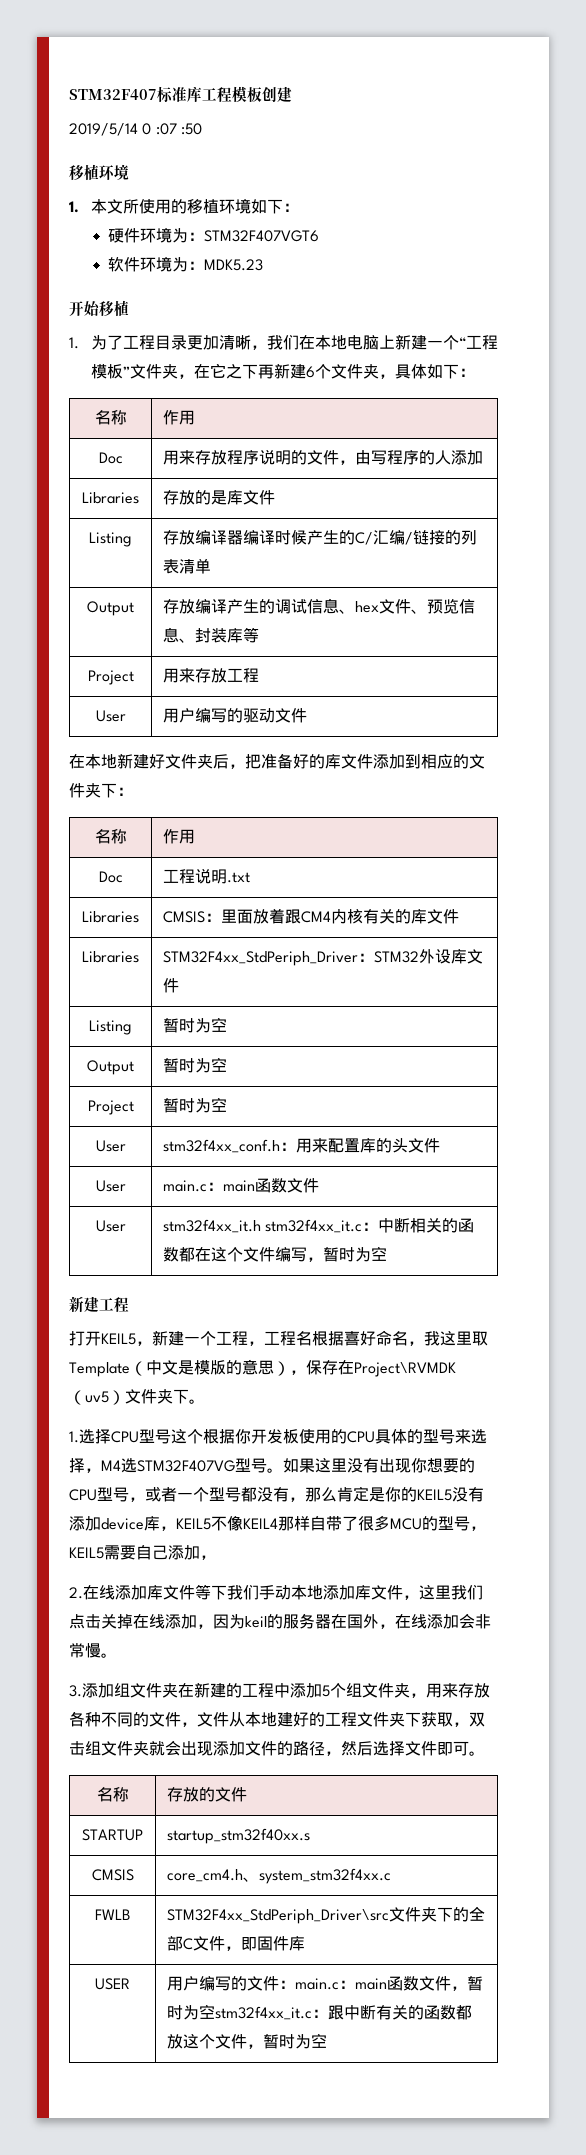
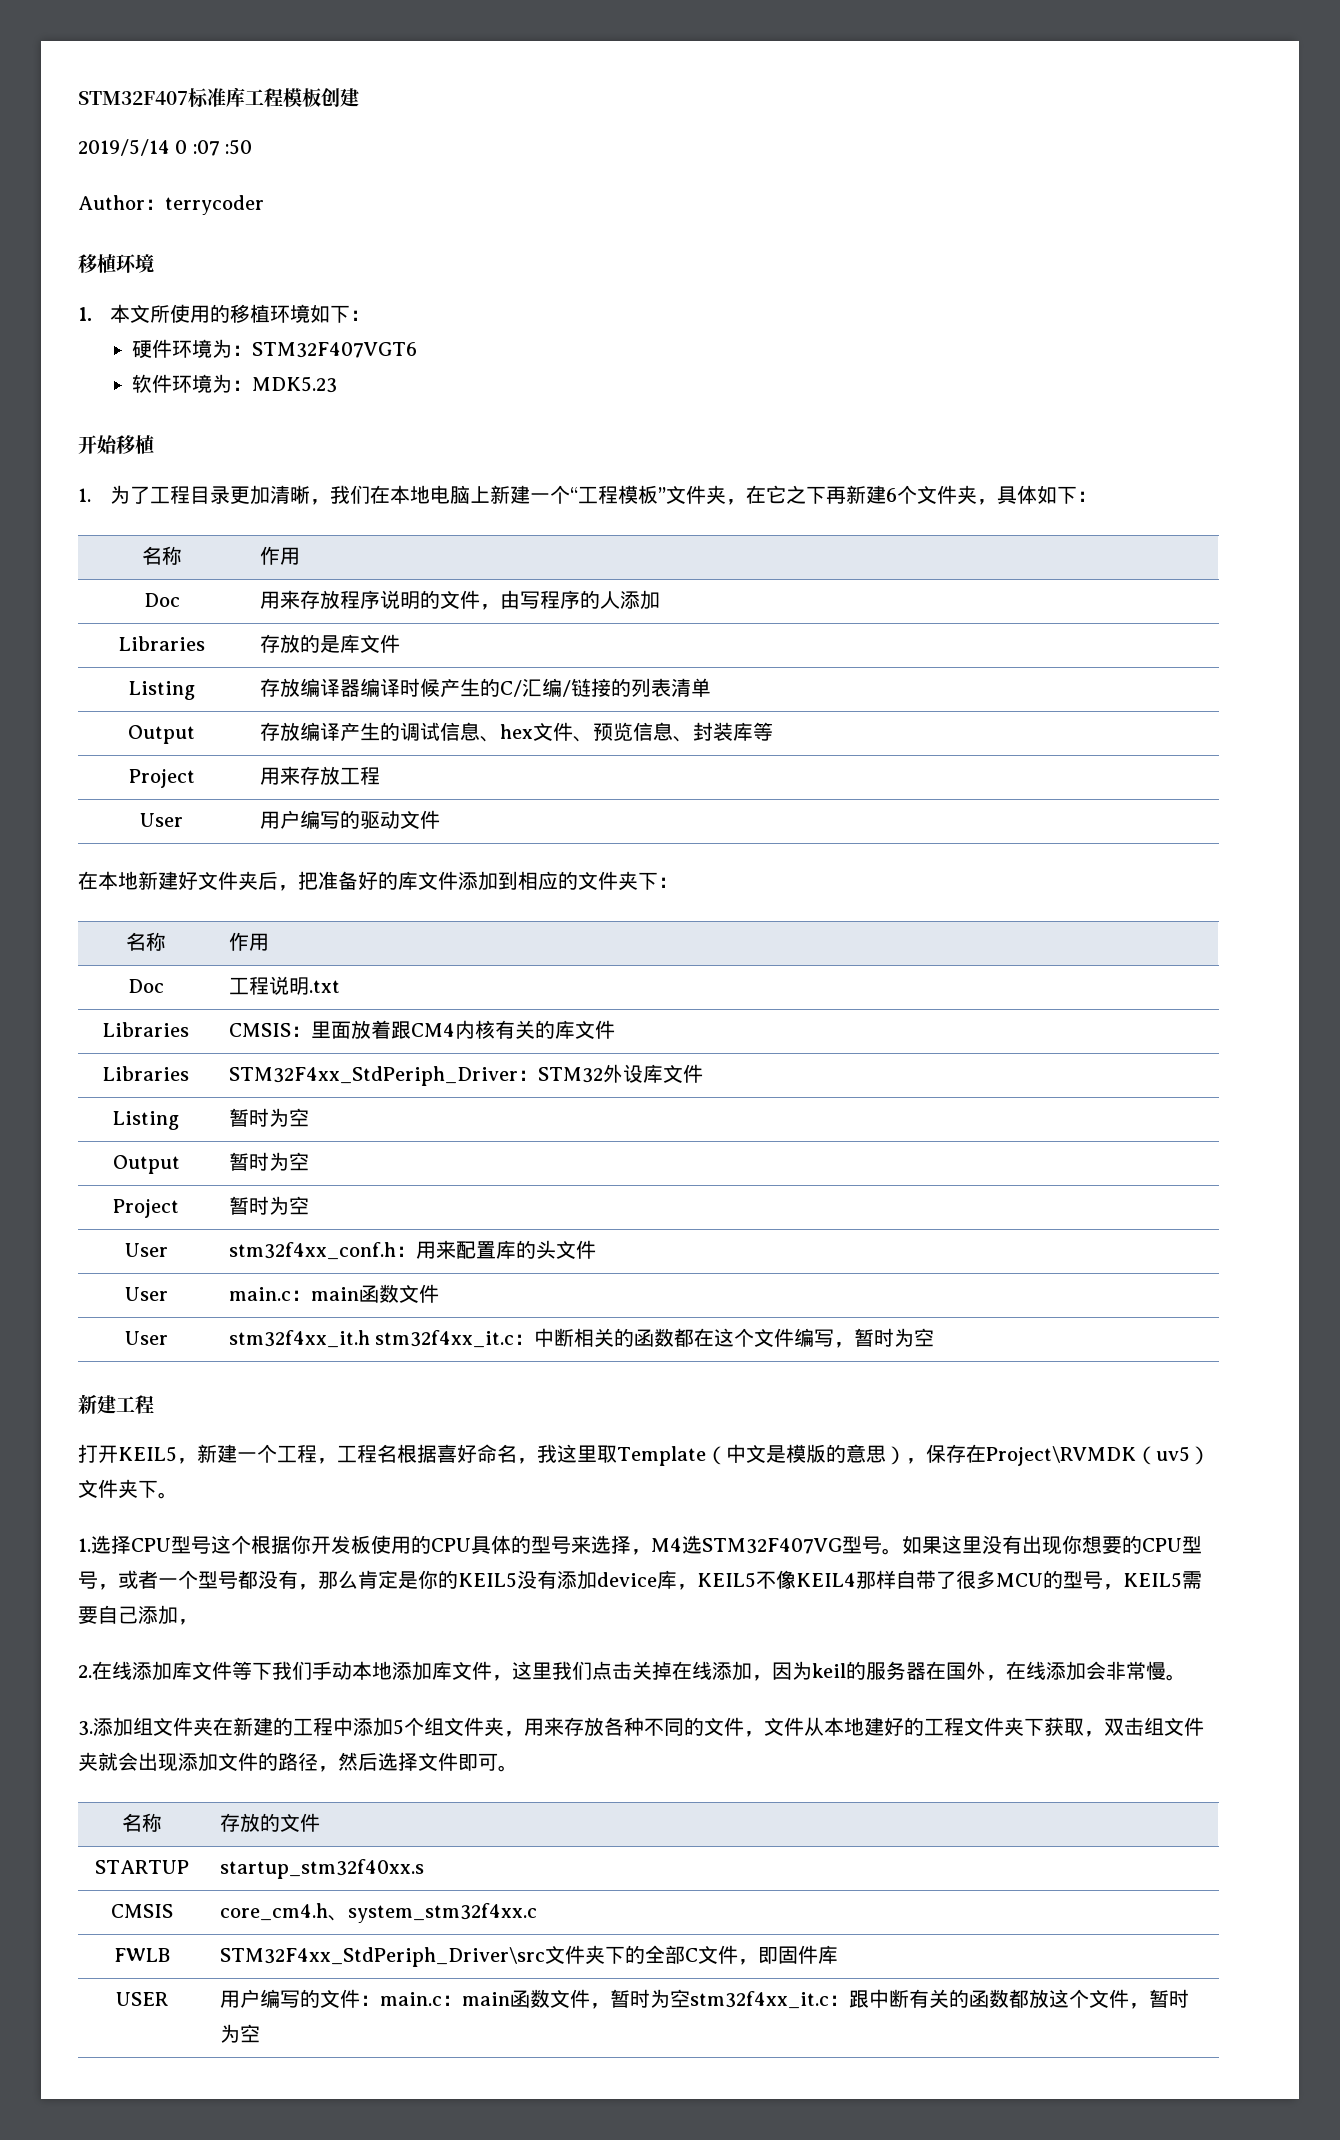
+ Author：terrycoder

